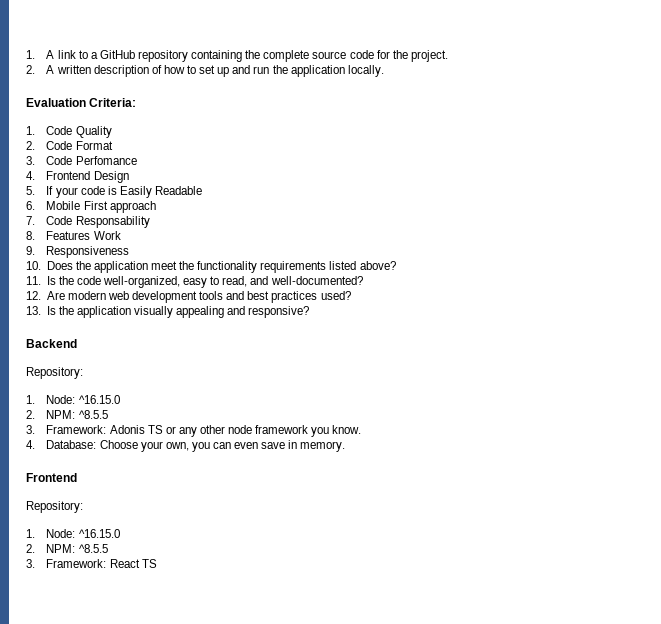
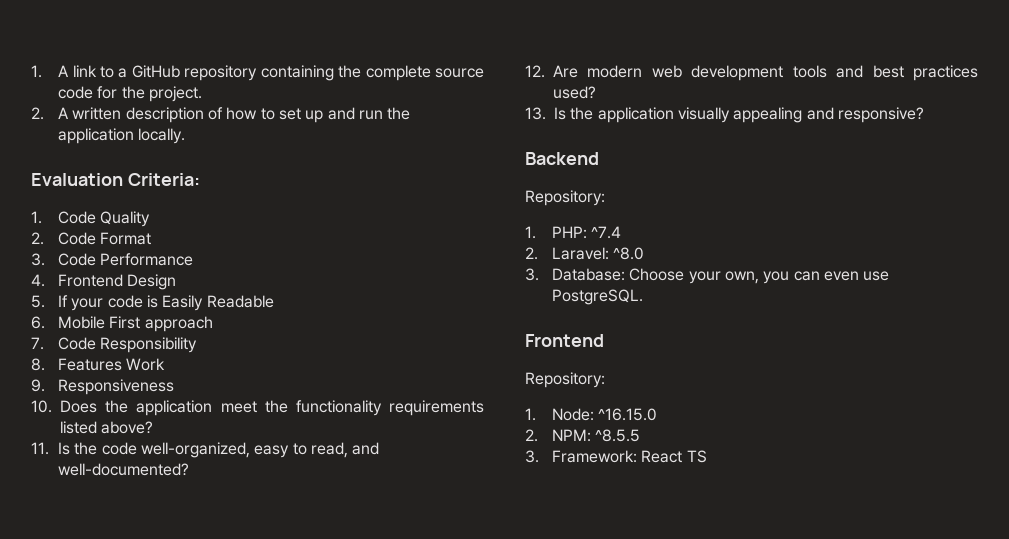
- 3. Code Perfomance
+ 3. Code Performance
- 7. Code Responsability
+ 7. Code Responsibility
  Backend
  Repository:
- 1. Node: ^16.15.0
- 2. NPM: ^8.5.5
- 3. Framework: Adonis TS or any other node framework you know.
- 4. Database: Choose your own, you can even save in memory.
+ 1. PHP: ^7.4
+ 2. Laravel: ^8.0
+ 3. Database: Choose your own, you can even use PostgreSQL.

